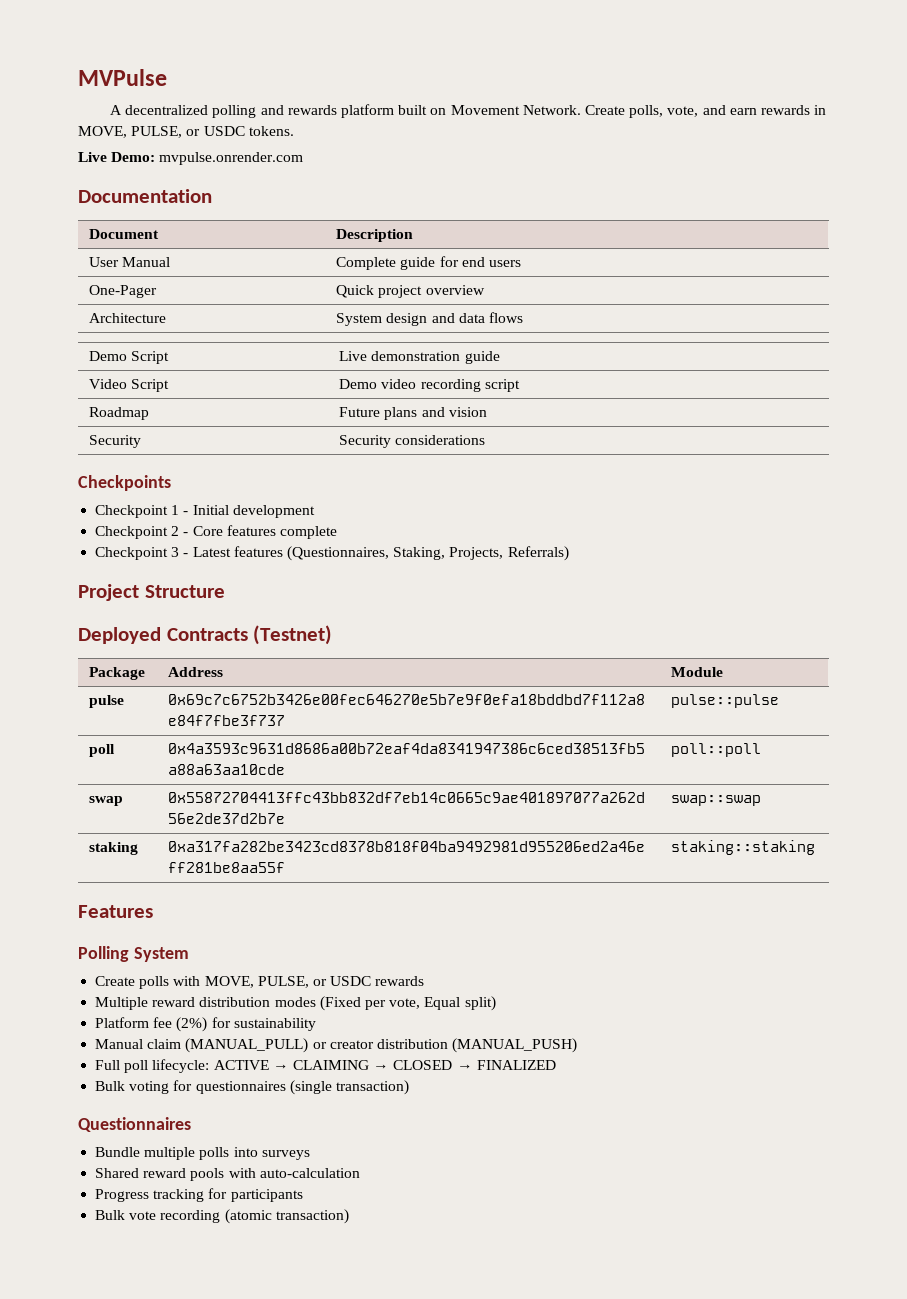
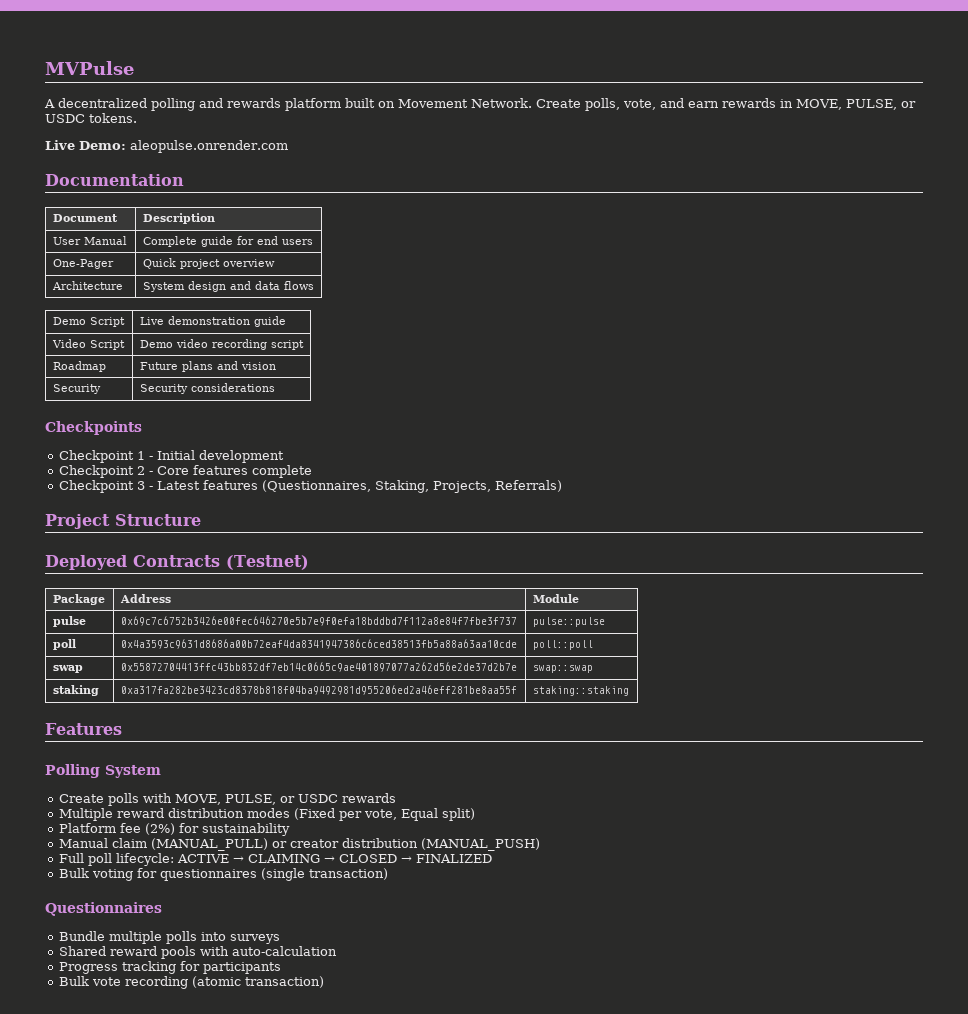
- Live Demo: mvpulse.onrender.com
+ Live Demo: aleopulse.onrender.com

